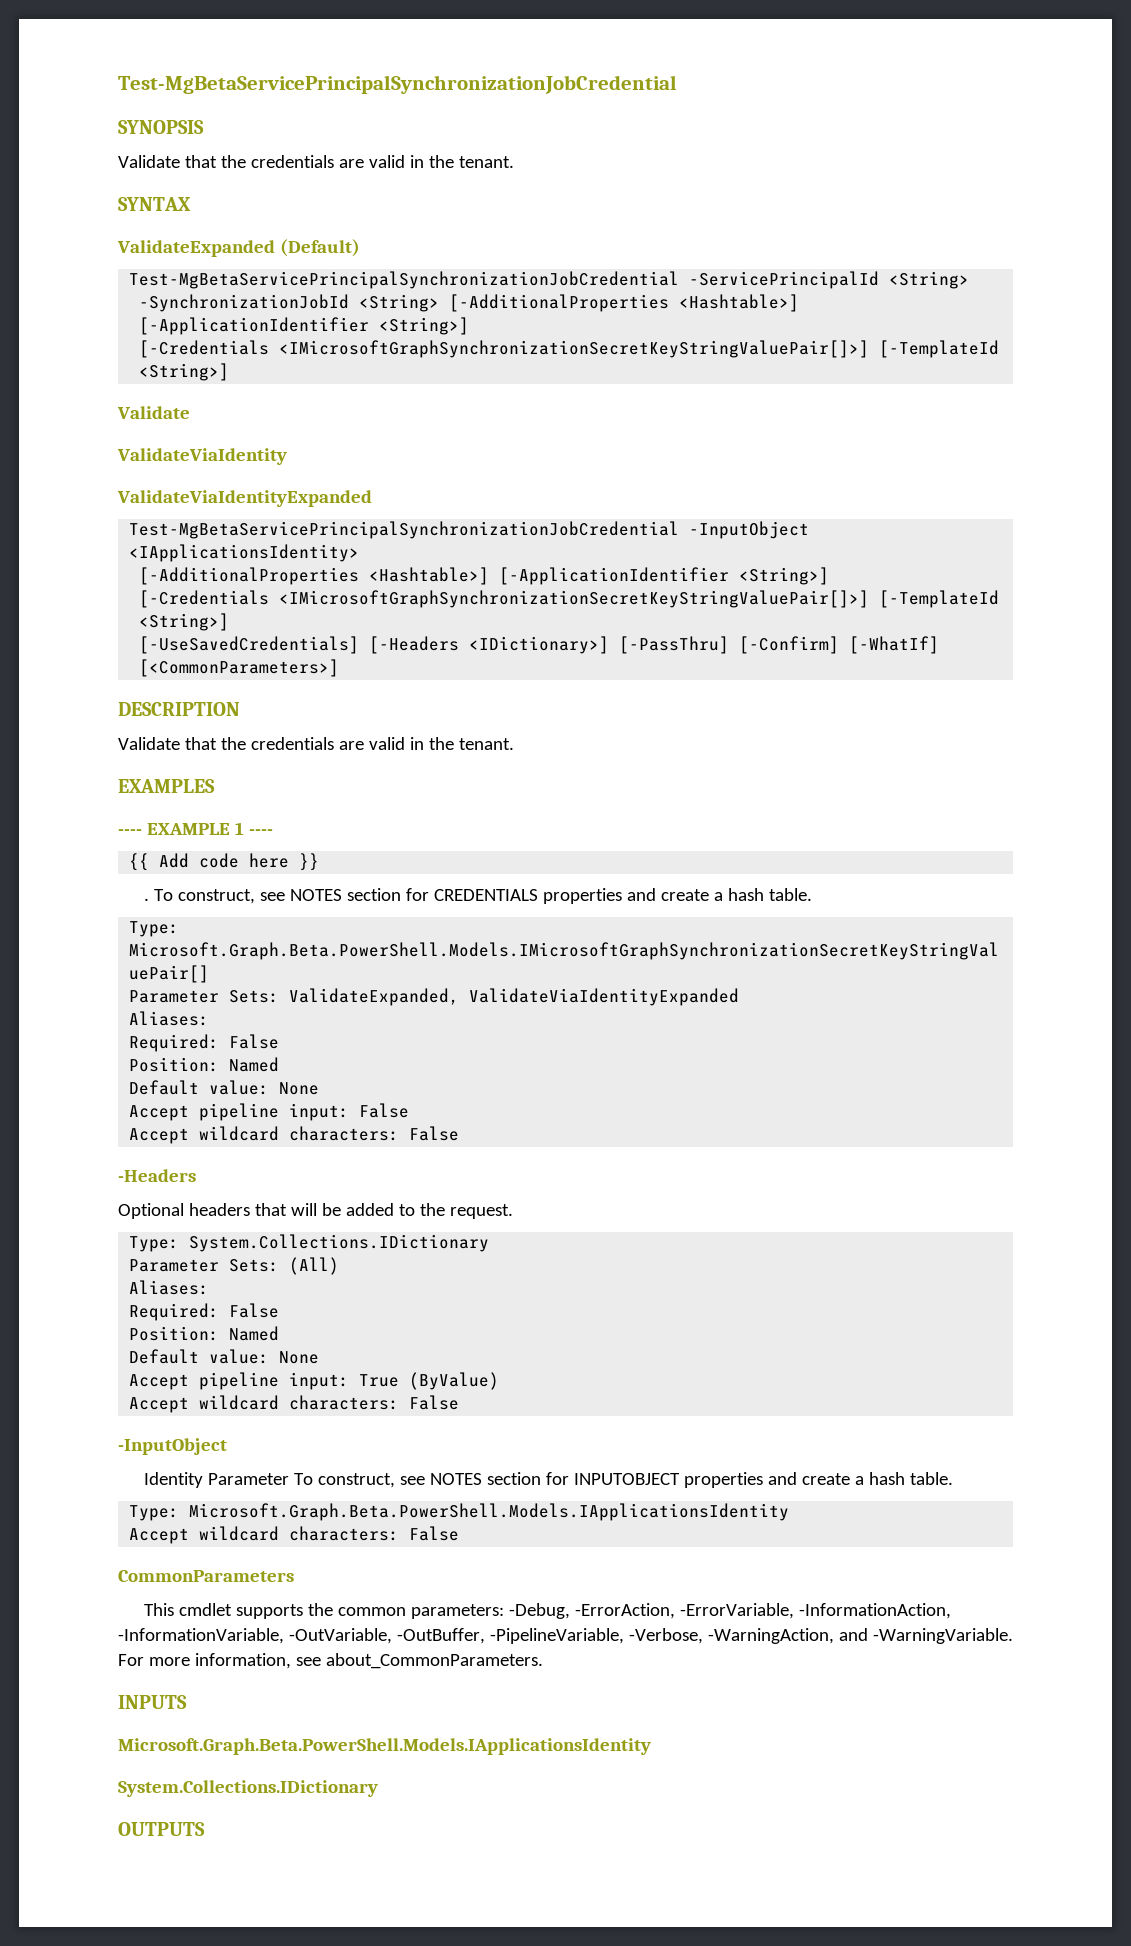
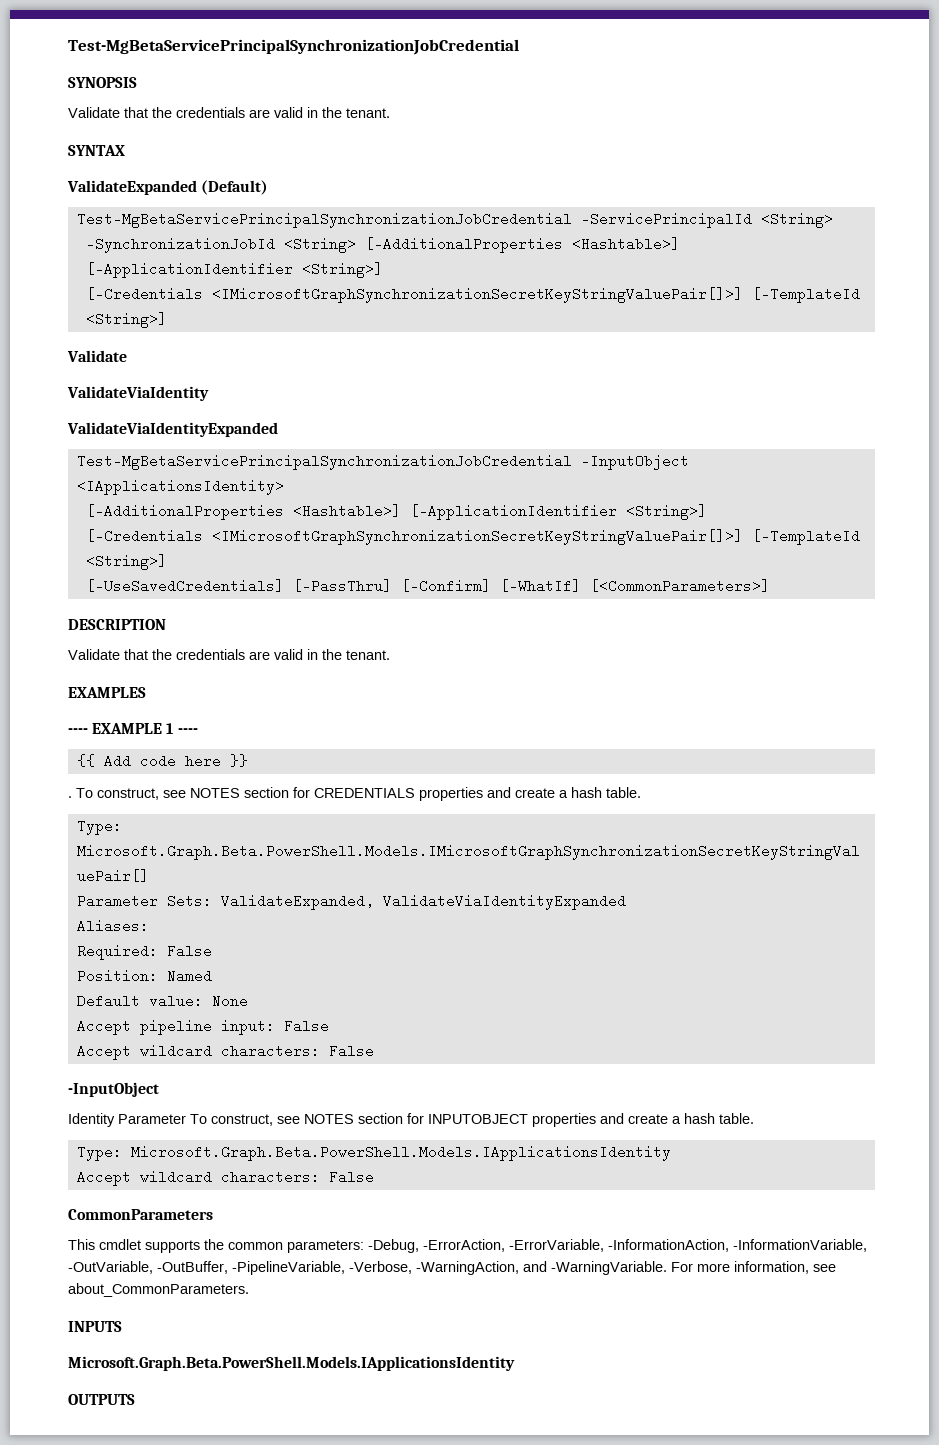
- [-UseSavedCredentials] [-Headers <IDictionary>] [-PassThru] [-Confirm] [-WhatIf] [<CommonParameters>]
+ [-UseSavedCredentials] [-PassThru] [-Confirm] [-WhatIf] [<CommonParameters>]
- -Headers
- Optional headers that will be added to the request.
- Type: System.Collections.IDictionary
- Parameter Sets: (All)
- Aliases:
- Required: False
- Position: Named
- Default value: None
- Accept pipeline input: True (ByValue)
- Accept wildcard characters: False
  INPUTS
  Microsoft.Graph.Beta.PowerShell.Models.IApplicationsIdentity
- System.Collections.IDictionary

